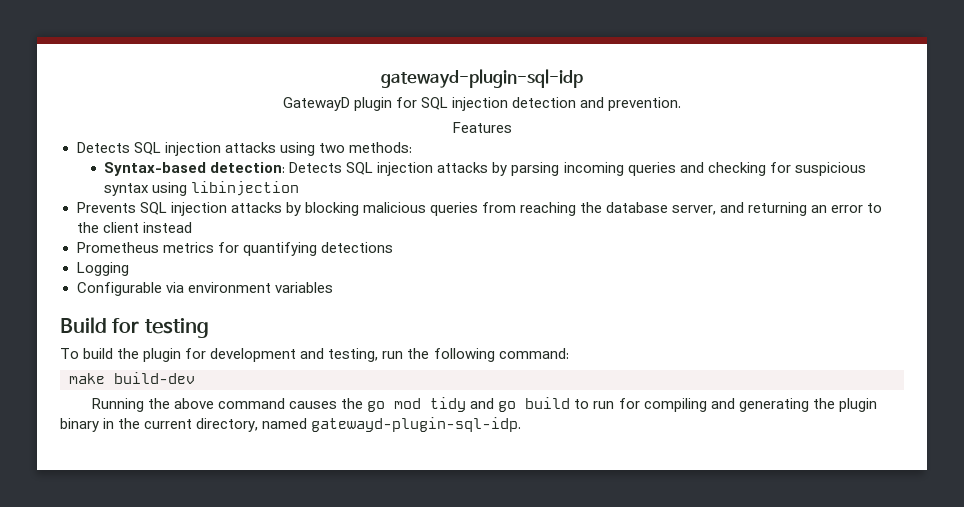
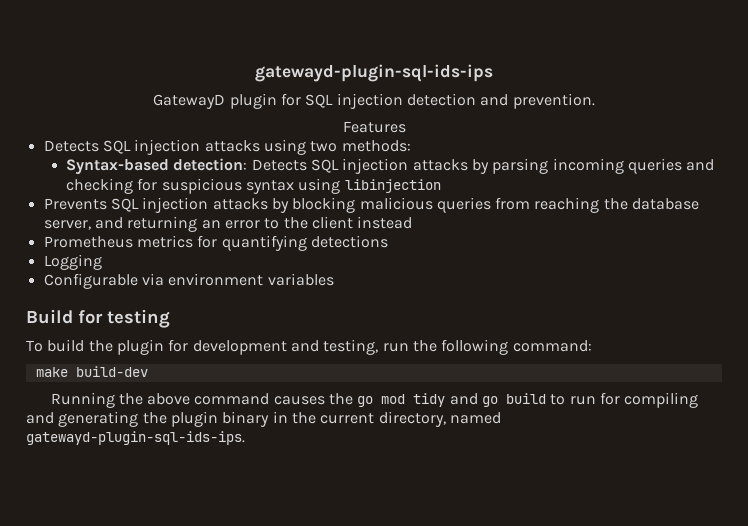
- gatewayd-plugin-sql-idp
+ gatewayd-plugin-sql-ids-ips
- Running the above command causes the go mod tidy and go build to run for compiling and generating the plugin binary in the current directory, named gatewayd-plugin-sql-idp.
+ Running the above command causes the go mod tidy and go build to run for compiling and generating the plugin binary in the current directory, named gatewayd-plugin-sql-ids-ips.

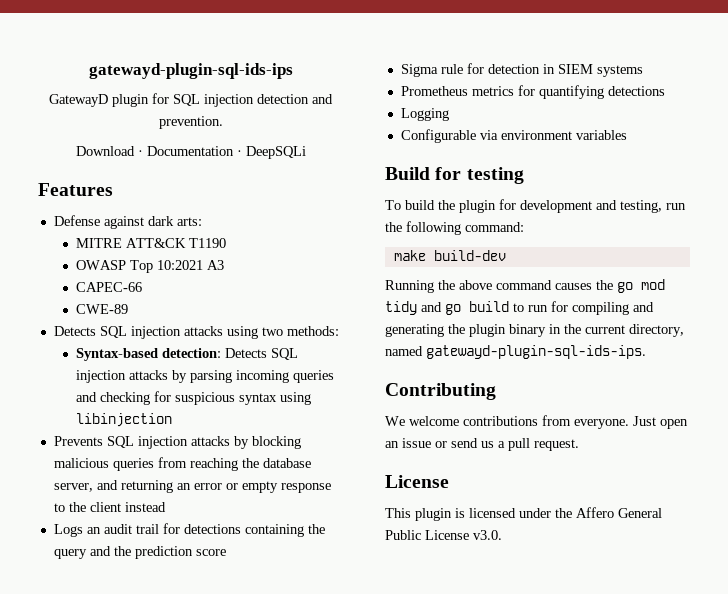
+ Download · Documentation · DeepSQLi
  Features
+ Defense against dark arts:
+ MITRE ATT&CK T1190
+ OWASP Top 10:2021 A3
+ CAPEC-66
+ CWE-89
- Prevents SQL injection attacks by blocking malicious queries from reaching the database server, and returning an error to the client instead
+ Prevents SQL injection attacks by blocking malicious queries from reaching the database server, and returning an error or empty response to the client instead
+ Logs an audit trail for detections containing the query and the prediction score
+ Sigma rule for detection in SIEM systems
+ Contributing
+ We welcome contributions from everyone. Just open an issue or send us a pull request.
+ License
+ This plugin is licensed under the Affero General Public License v3.0.

